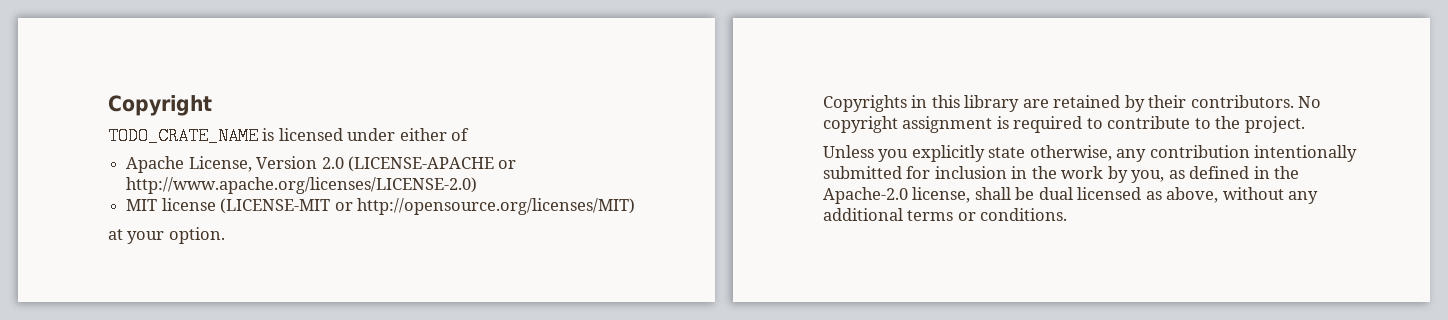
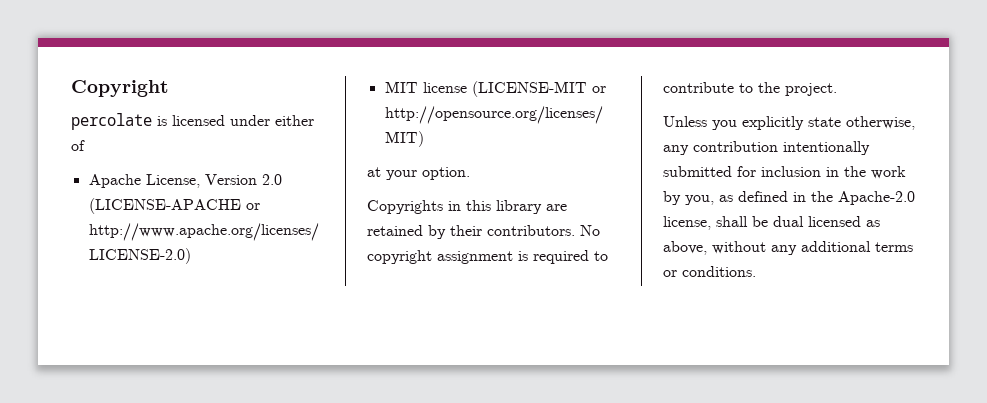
- TODO_CRATE_NAME is licensed under either of
+ percolate is licensed under either of

